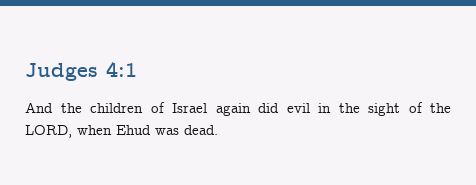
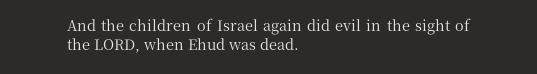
- Judges 4:1

